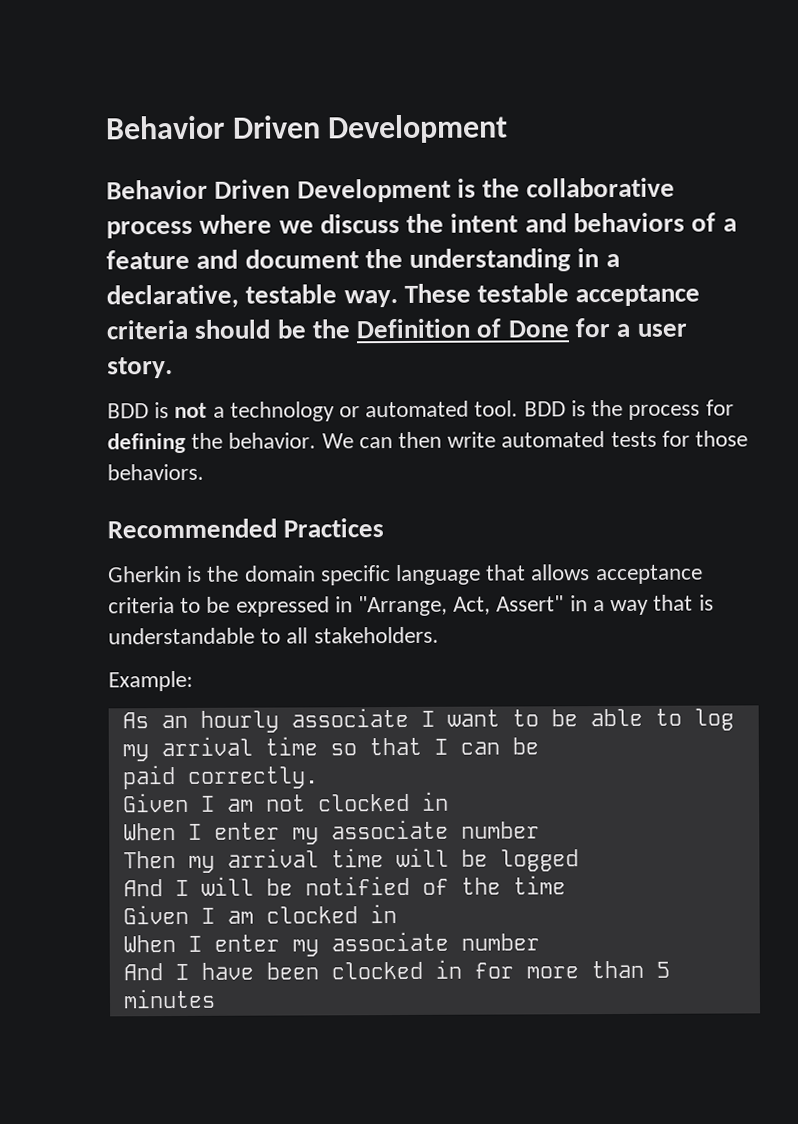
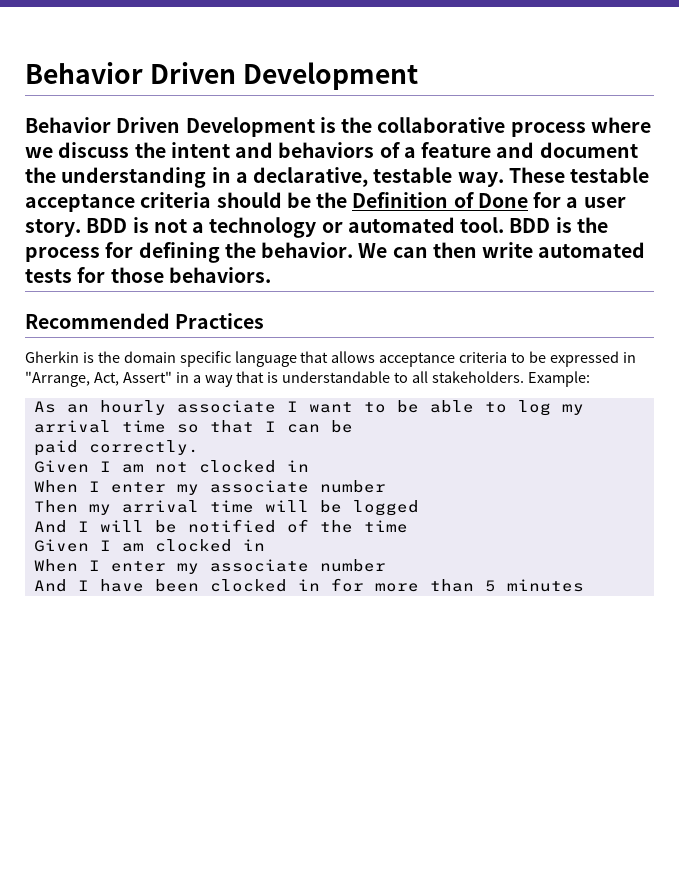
- These testable acceptance criteria should be the Definition of Done for a user story.
- BDD is not a technology or automated tool.
+ These testable acceptance criteria should be the Definition of Done for a user story. BDD is not a technology or automated tool.
- Gherkin is the domain specific language that allows acceptance criteria to be expressed in "Arrange, Act, Assert" in a way that is understandable to all stakeholders.
- Example:
+ Gherkin is the domain specific language that allows acceptance criteria to be expressed in "Arrange, Act, Assert" in a way that is understandable to all stakeholders. Example:

